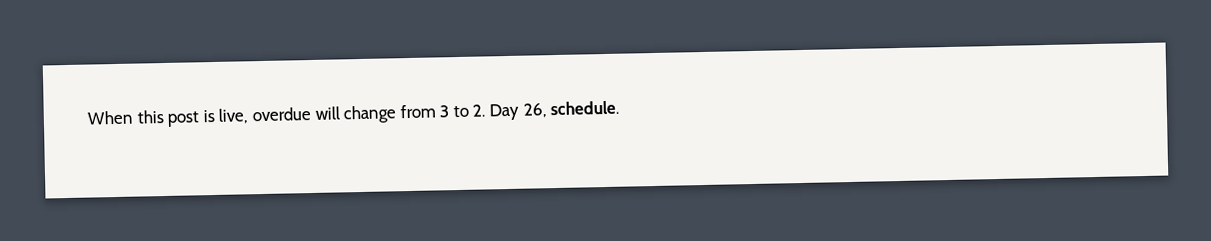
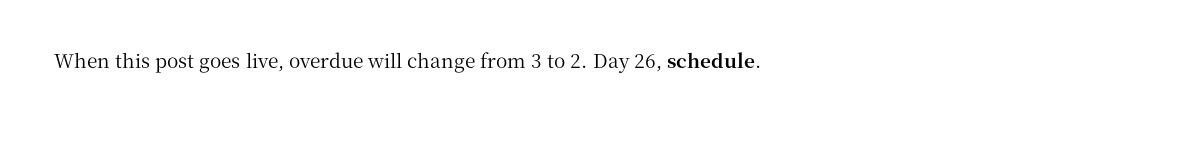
- When this post is live, overdue will change from 3 to 2. Day 26, schedule.
+ When this post goes live, overdue will change from 3 to 2. Day 26, schedule.

